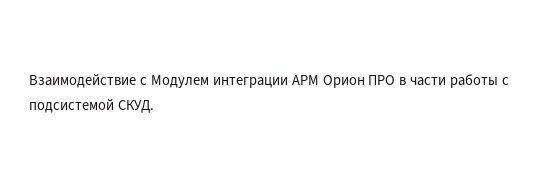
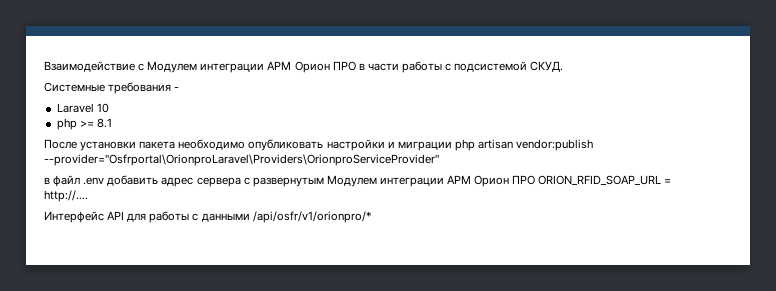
+ Системные требования -
+ Laravel 10
+ php >= 8.1
+ После установки пакета необходимо опубликовать настройки и миграции php artisan vendor:publish --provider="Osfrportal\OrionproLaravel\Providers\OrionproServiceProvider"
+ в файл .env добавить адрес сервера с развернутым Модулем интеграции АРМ Орион ПРО ORION_RFID_SOAP_URL = http://....
+ Интерфейс API для работы с данными /api/osfr/v1/orionpro/*

